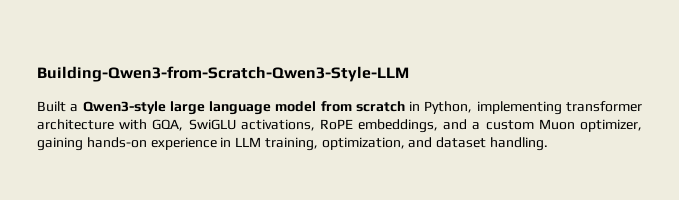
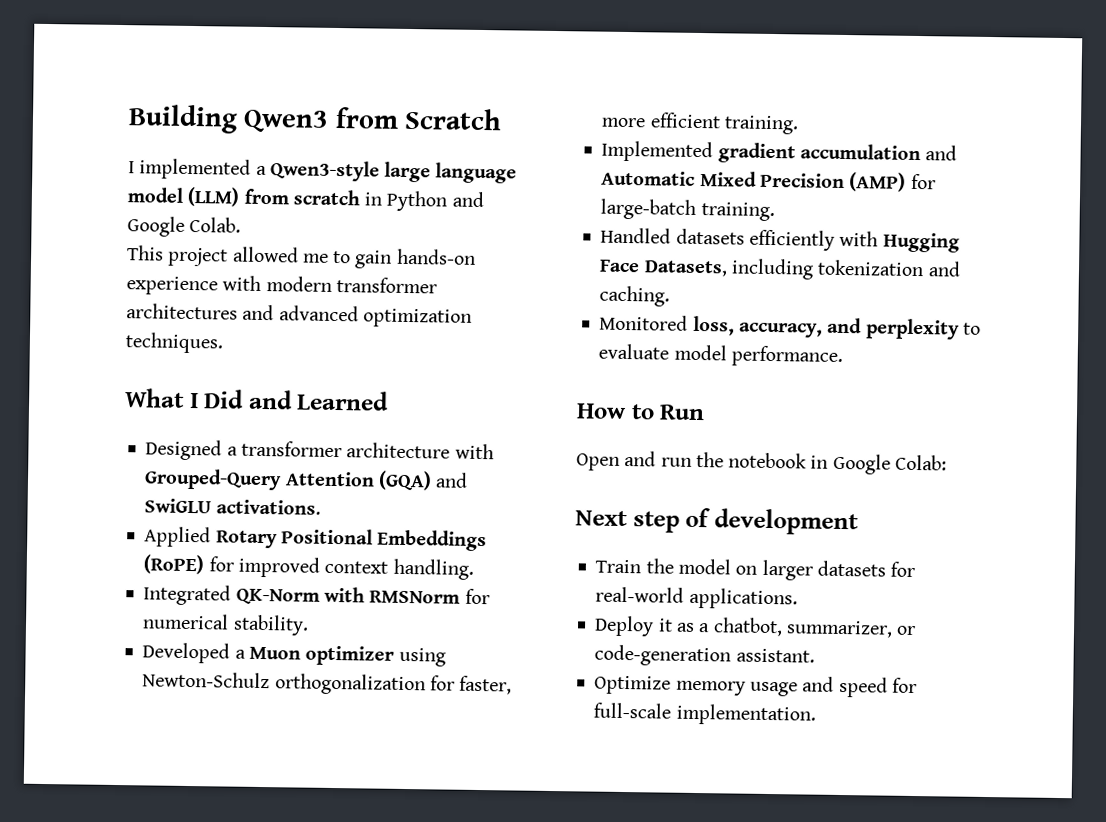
- Building-Qwen3-from-Scratch-Qwen3-Style-LLM
- Built a Qwen3-style large language model from scratch in Python, implementing transformer architecture with GQA, SwiGLU activations, RoPE embeddings, and a custom Muon optimizer, gaining hands-on experience in LLM training, optimization, and dataset handling.
+ Building Qwen3 from Scratch
+ I implemented a Qwen3-style large language model (LLM) from scratch in Python and Google Colab.
+ This project allowed me to gain hands-on experience with modern transformer architectures and advanced optimization techniques.
+ What I Did and Learned
+ Designed a transformer architecture with Grouped-Query Attention (GQA) and SwiGLU activations.
+ Applied Rotary Positional Embeddings (RoPE) for improved context handling.
+ Integrated QK-Norm with RMSNorm for numerical stability.
+ Developed a Muon optimizer using Newton-Schulz orthogonalization for faster, more efficient training.
+ Implemented gradient accumulation and Automatic Mixed Precision (AMP) for large-batch training.
+ Handled datasets efficiently with Hugging Face Datasets, including tokenization and caching.
+ Monitored loss, accuracy, and perplexity to evaluate model performance.
+ How to Run
+ Open and run the notebook in Google Colab:
+ Next step of development
+ Train the model on larger datasets for real-world applications.
+ Deploy it as a chatbot, summarizer, or code-generation assistant.
+ Optimize memory usage and speed for full-scale implementation.

